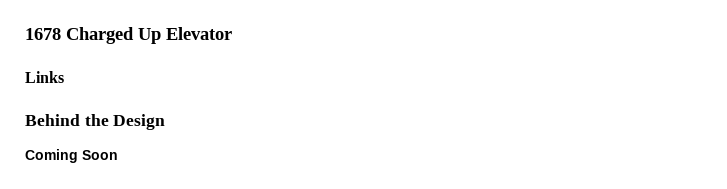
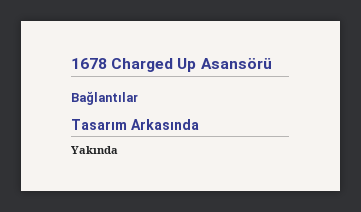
- 1678 Charged Up Elevator
- Links
- Behind the Design
- Coming Soon
+ 1678 Charged Up Asansörü
+ Bağlantılar
+ Tasarım Arkasında
+ Yakında

